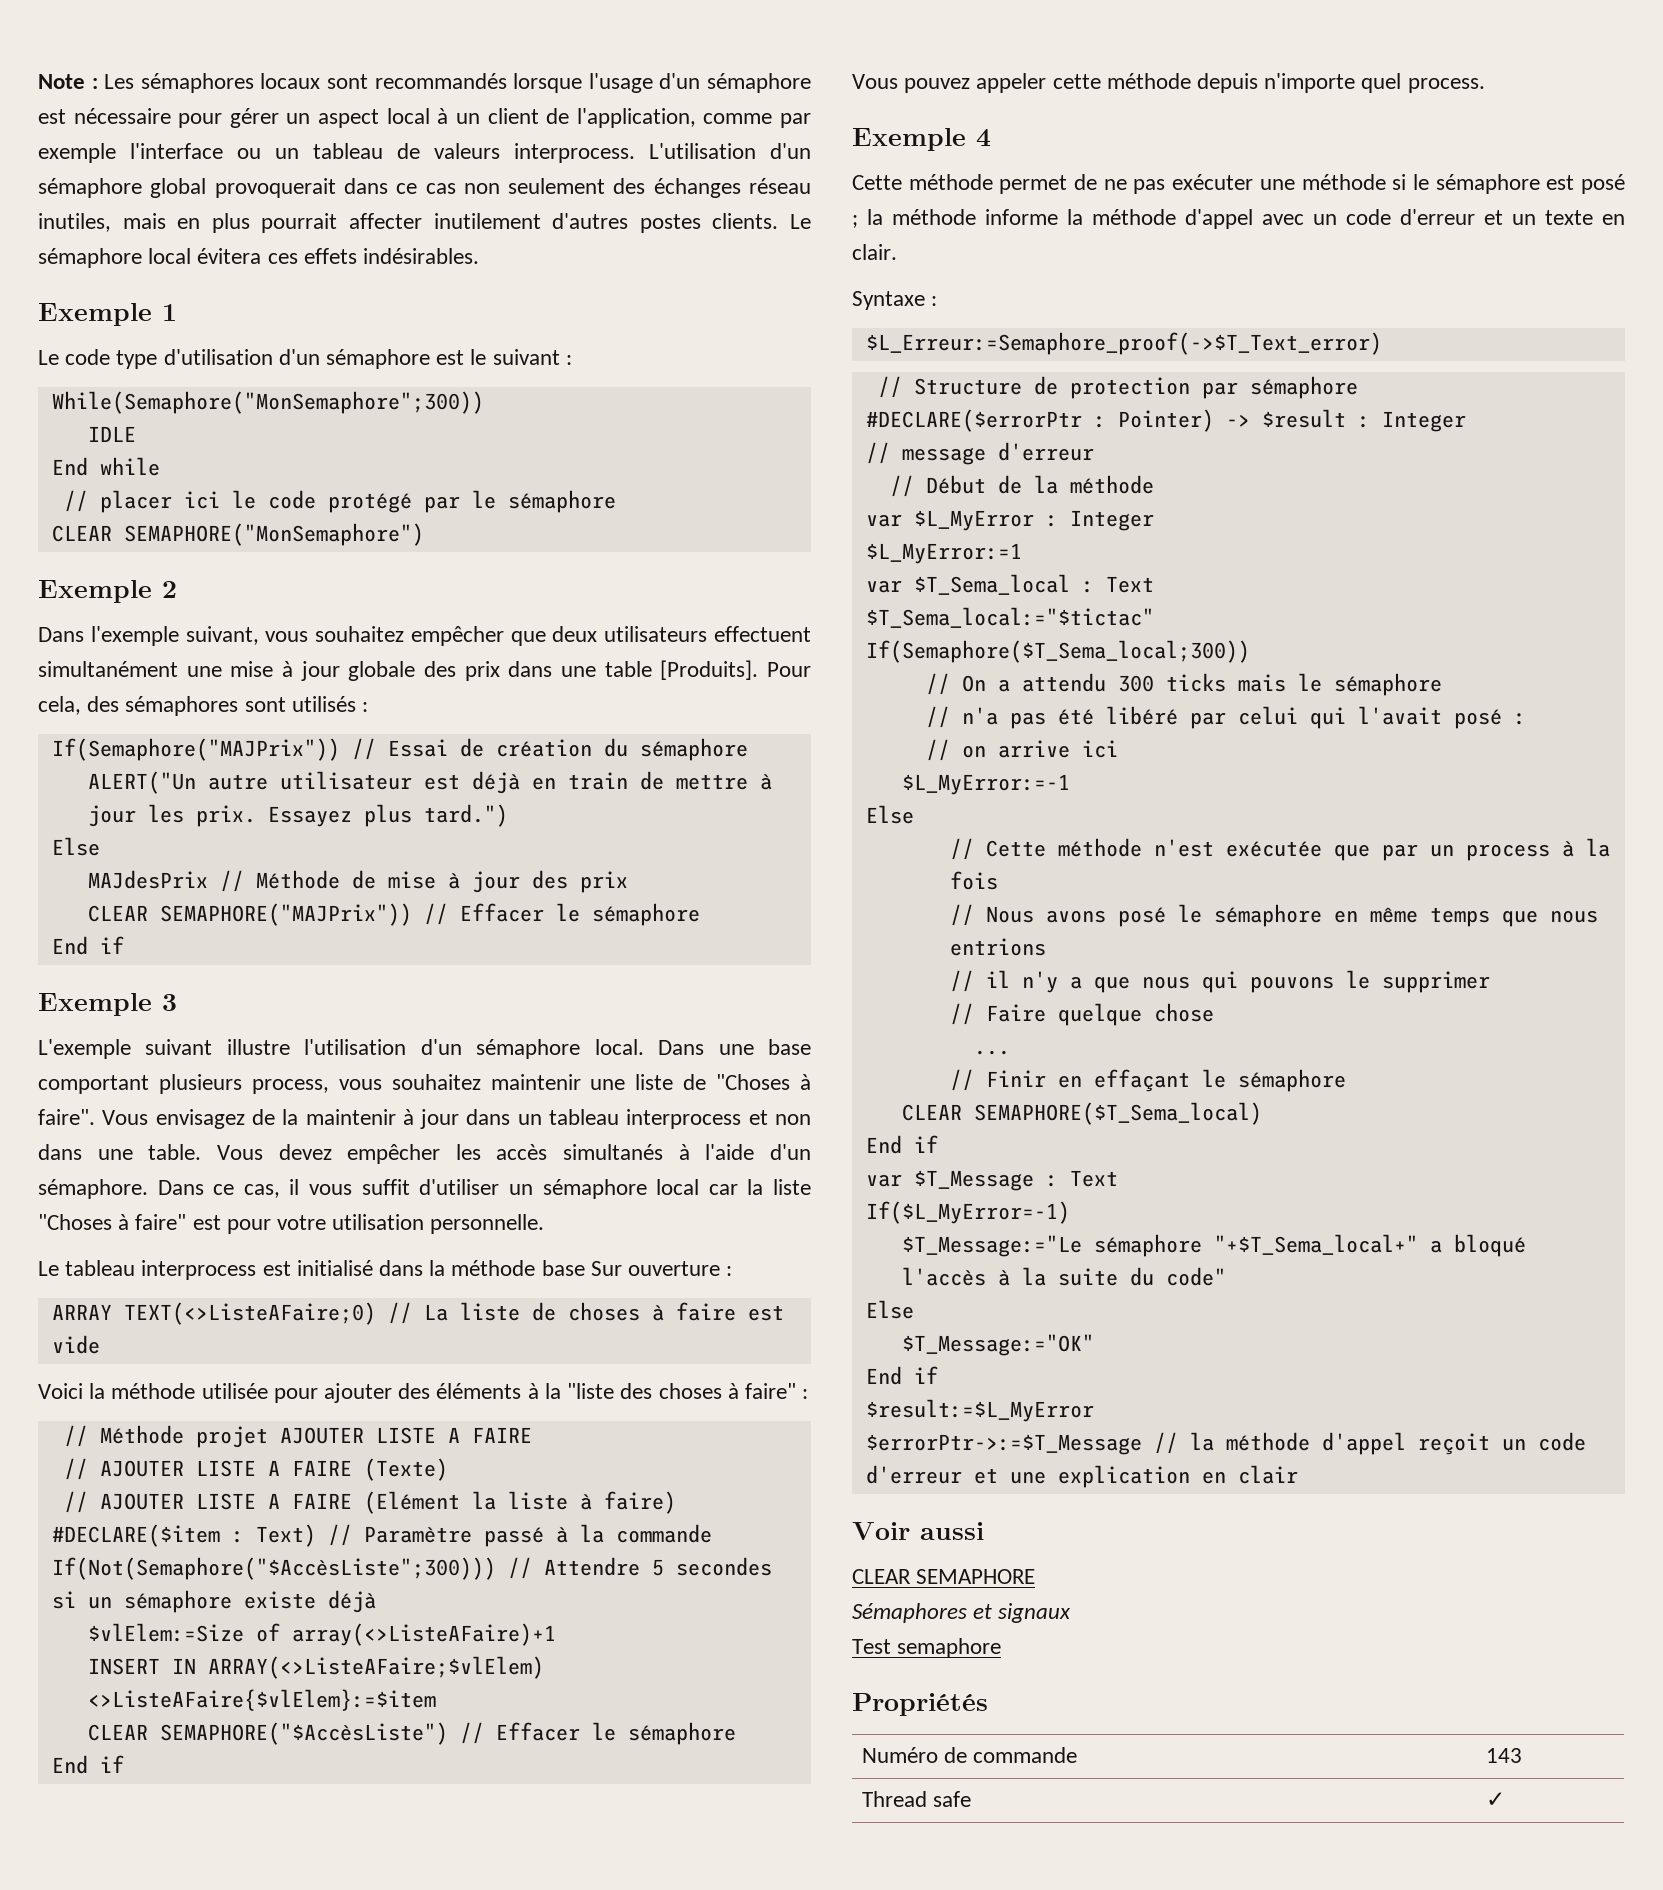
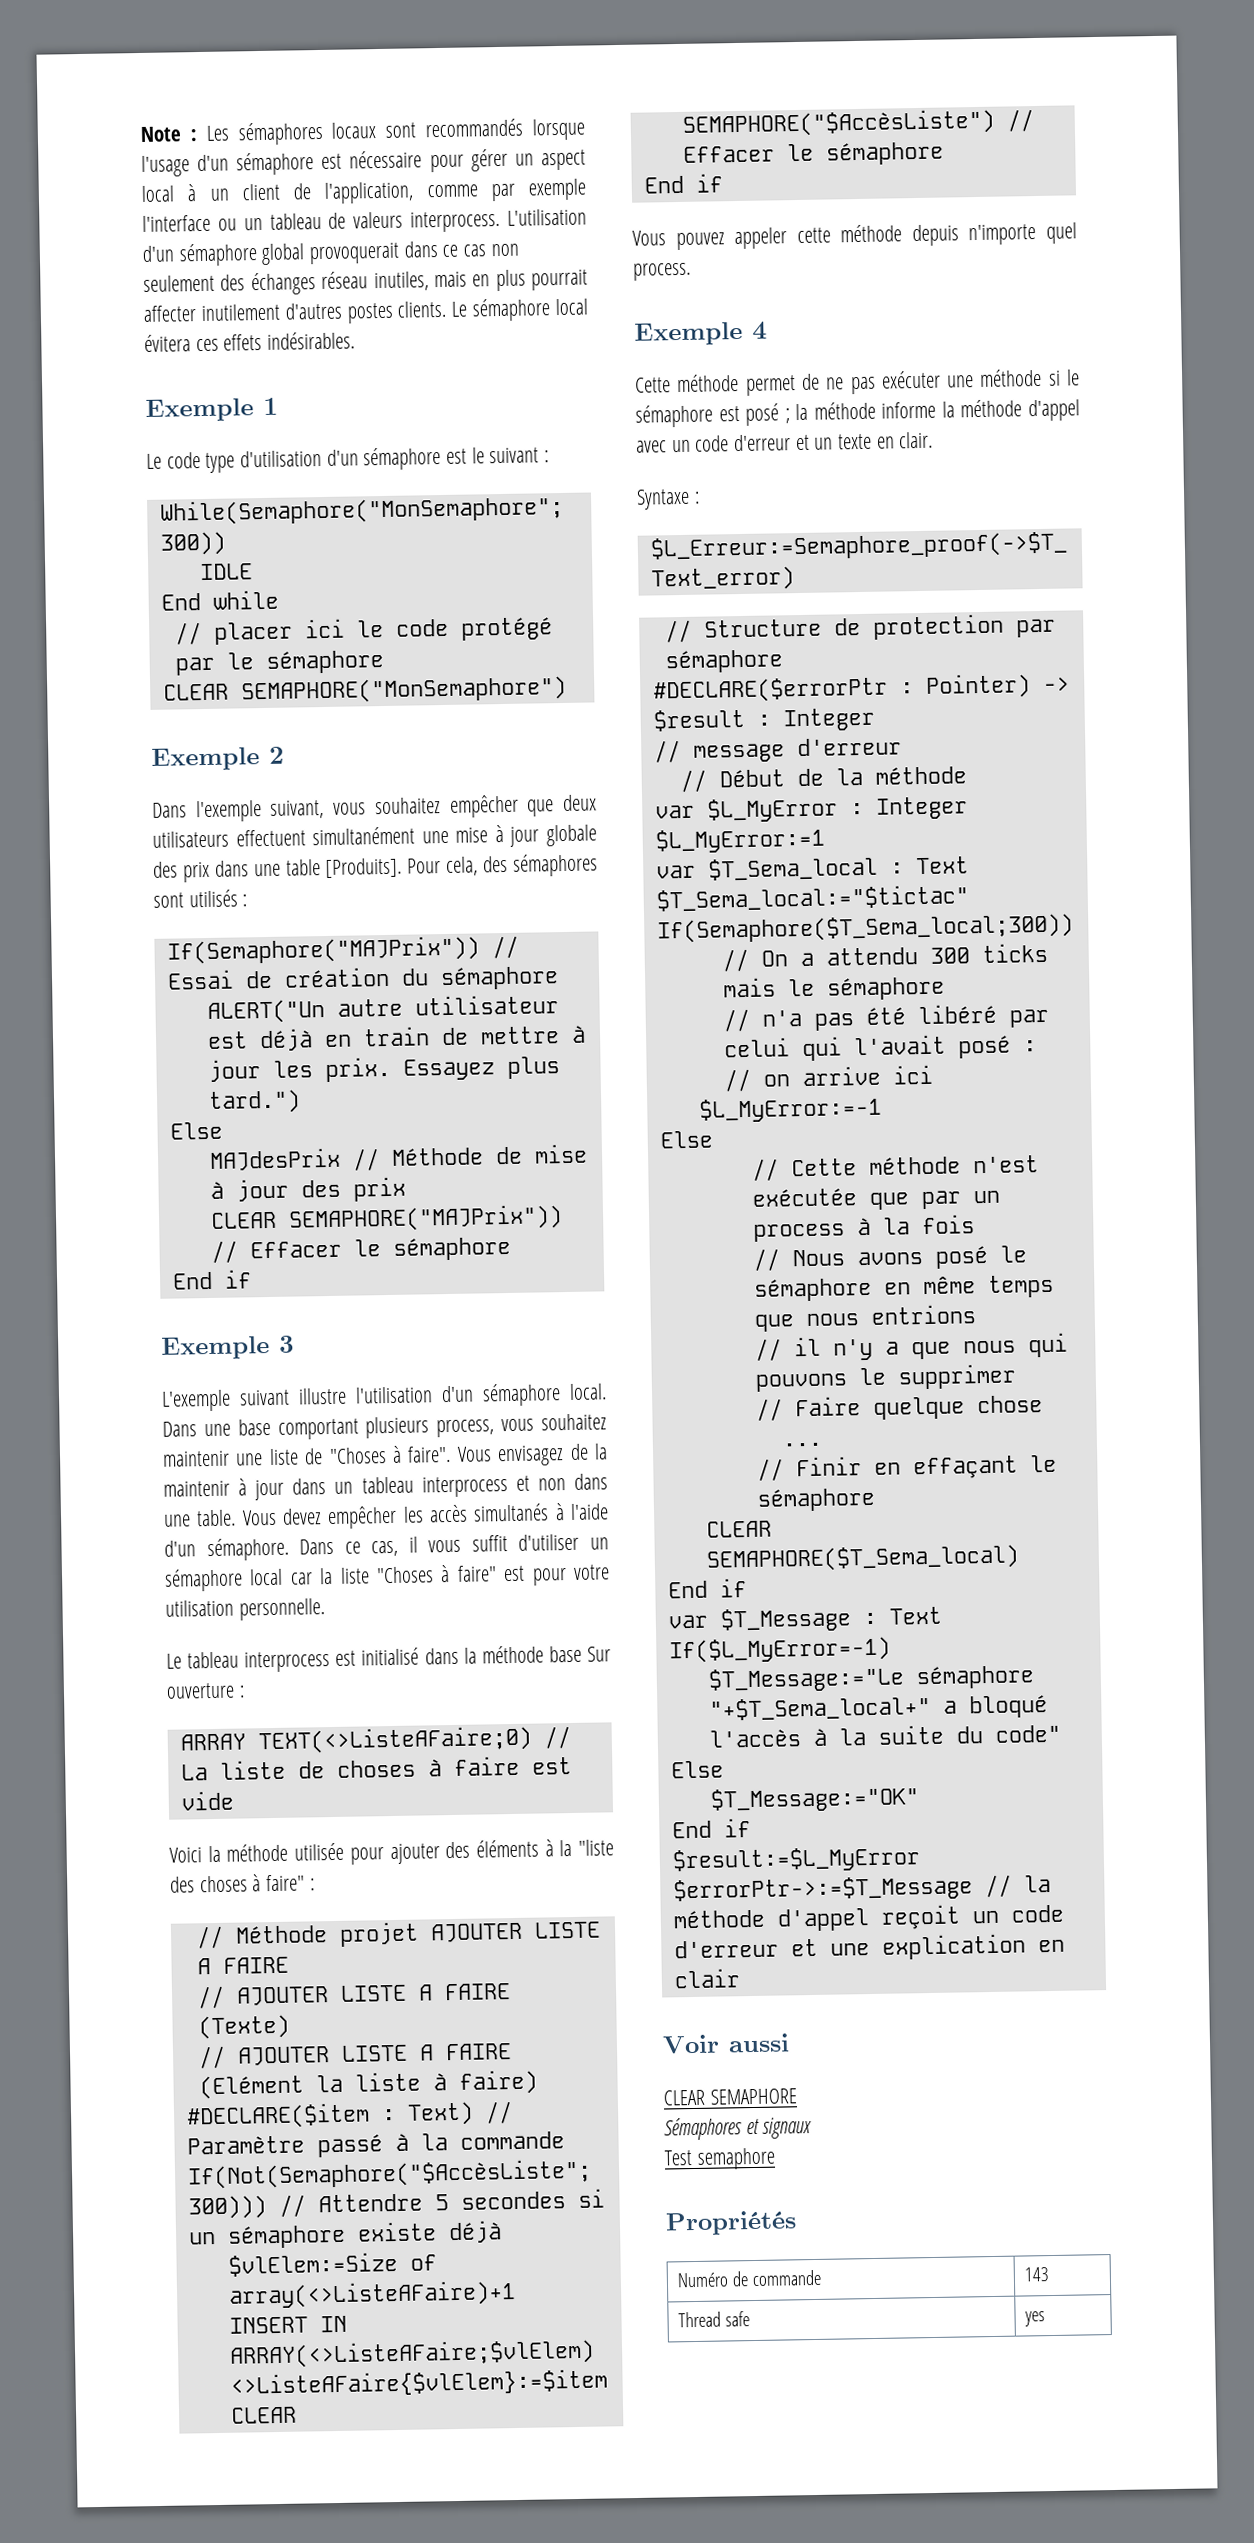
- Thread safe | ✓
+ Thread safe | yes

